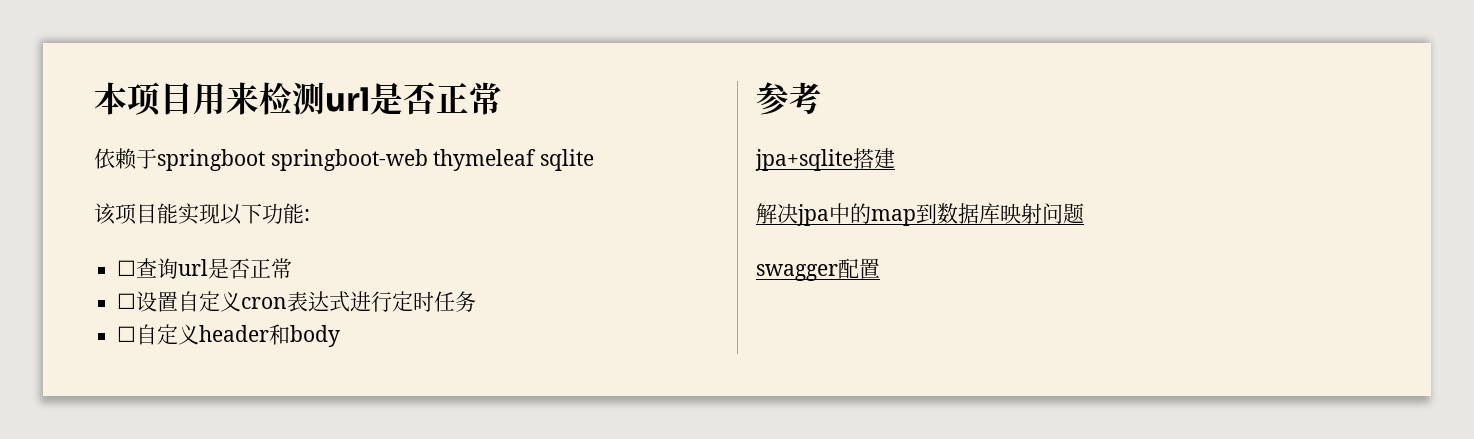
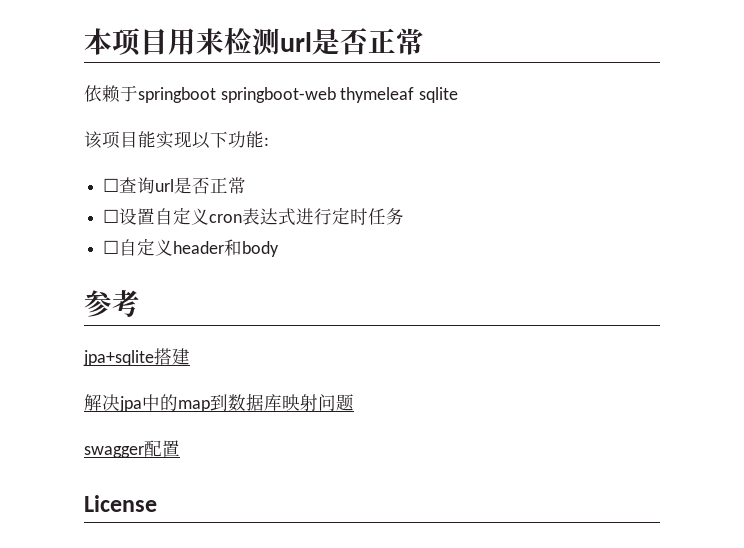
+ License

